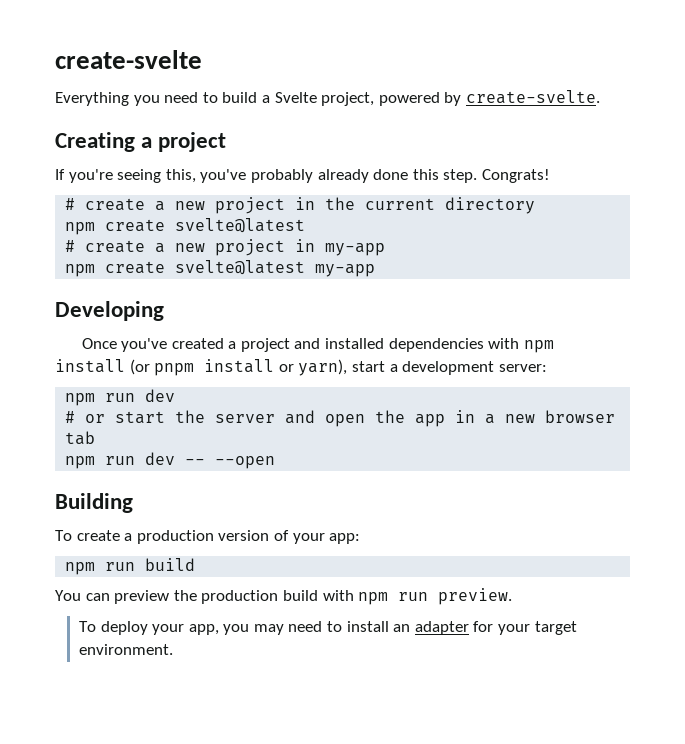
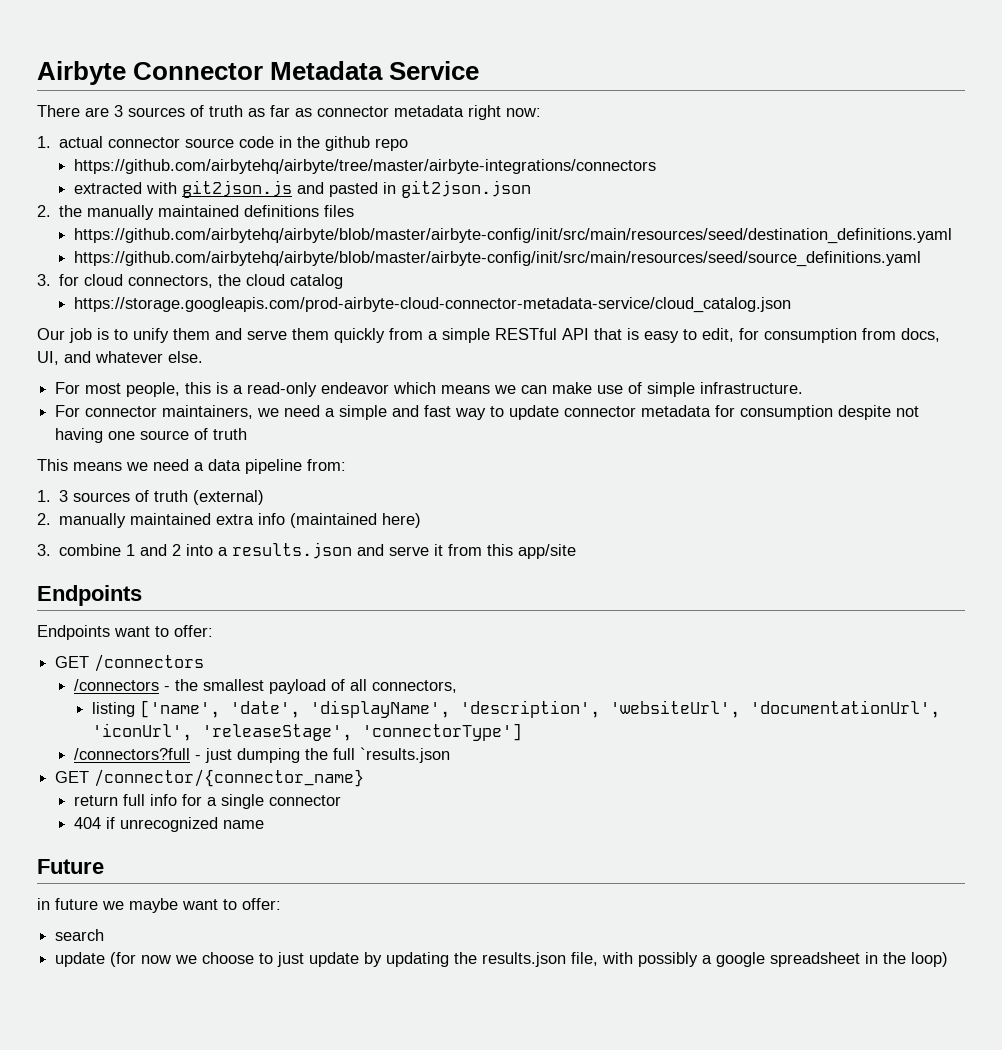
- create-svelte
- Everything you need to build a Svelte project, powered by create-svelte.
- Creating a project
- If you're seeing this, you've probably already done this step. Congrats!
- # create a new project in the current directory
- npm create svelte@latest
- # create a new project in my-app
- npm create svelte@latest my-app
- Developing
- Once you've created a project and installed dependencies with npm install (or pnpm install or yarn), start a development server:
- npm run dev
- # or start the server and open the app in a new browser tab
- npm run dev -- --open
- Building
- To create a production version of your app:
- npm run build
- You can preview the production build with npm run preview.
- To deploy your app, you may need to install an adapter for your target environment.
+ Airbyte Connector Metadata Service
+ There are 3 sources of truth as far as connector metadata right now:
+ 1. actual connector source code in the github repo
+ https://github.com/airbytehq/airbyte/tree/master/airbyte-integrations/connectors
+ extracted with git2json.js and pasted in git2json.json
+ 2. the manually maintained definitions files
+ https://github.com/airbytehq/airbyte/blob/master/airbyte-config/init/src/main/resources/seed/destination_definitions.yaml
+ https://github.com/airbytehq/airbyte/blob/master/airbyte-config/init/src/main/resources/seed/source_definitions.yaml
+ 3. for cloud connectors, the cloud catalog
+ https://storage.googleapis.com/prod-airbyte-cloud-connector-metadata-service/cloud_catalog.json
+ Our job is to unify them and serve them quickly from a simple RESTful API that is easy to edit, for consumption from docs, UI, and whatever else.
+ For most people, this is a read-only endeavor which means we can make use of simple infrastructure.
+ For connector maintainers, we need a simple and fast way to update connector metadata for consumption despite not having one source of truth
+ This means we need a data pipeline from:
+ 1. 3 sources of truth (external)
+ 2. manually maintained extra info (maintained here)
+ 3. combine 1 and 2 into a results.json and serve it from this app/site
+ Endpoints
+ Endpoints want to offer:
+ GET /connectors
+ /connectors - the smallest payload of all connectors,
+ listing ['name', 'date', 'displayName', 'description', 'websiteUrl', 'documentationUrl', 'iconUrl', 'releaseStage', 'connectorType']
+ /connectors?full - just dumping the full `results.json
+ GET /connector/{connector_name}
+ return full info for a single connector
+ 404 if unrecognized name
+ Future
+ in future we maybe want to offer:
+ search
+ update (for now we choose to just update by updating the results.json file, with possibly a google spreadsheet in the loop)

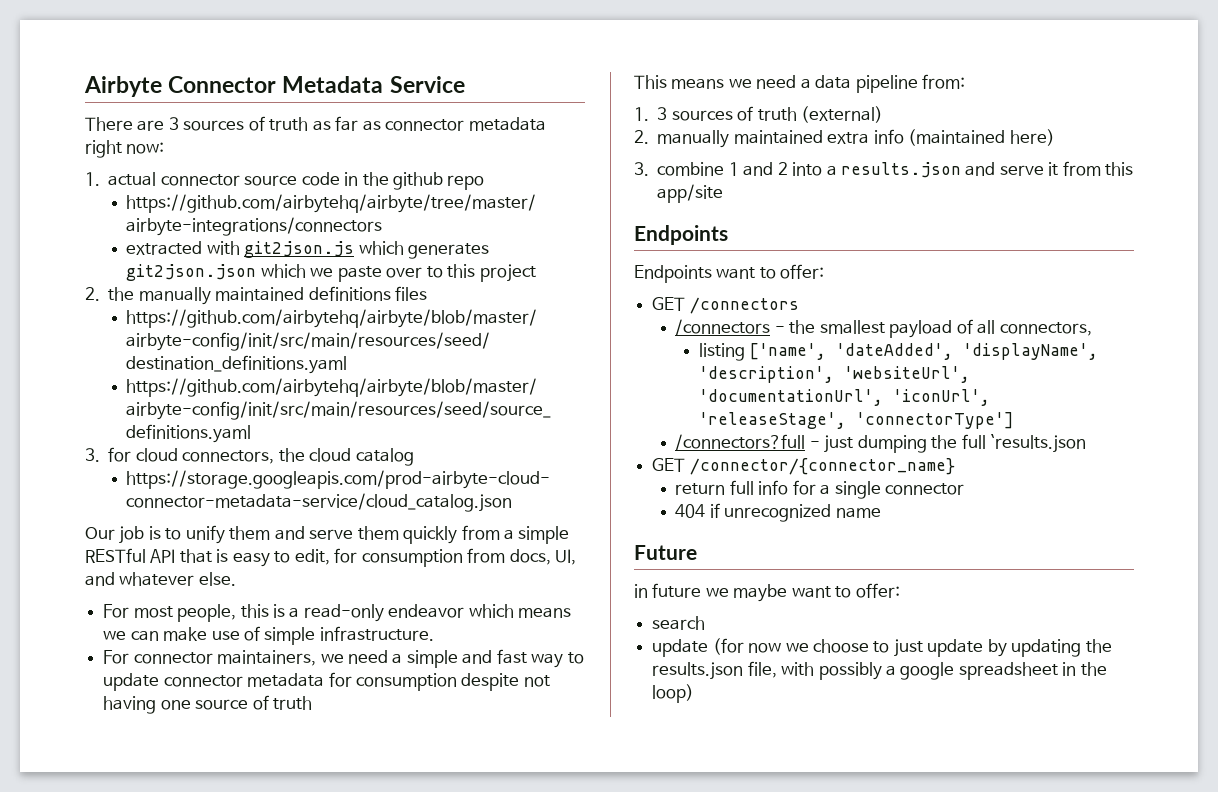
- extracted with git2json.js and pasted in git2json.json
+ extracted with git2json.js which generates git2json.json which we paste over to this project
- listing ['name', 'date', 'displayName', 'description', 'websiteUrl', 'documentationUrl', 'iconUrl', 'releaseStage', 'connectorType']
+ listing ['name', 'dateAdded', 'displayName', 'description', 'websiteUrl', 'documentationUrl', 'iconUrl', 'releaseStage', 'connectorType']

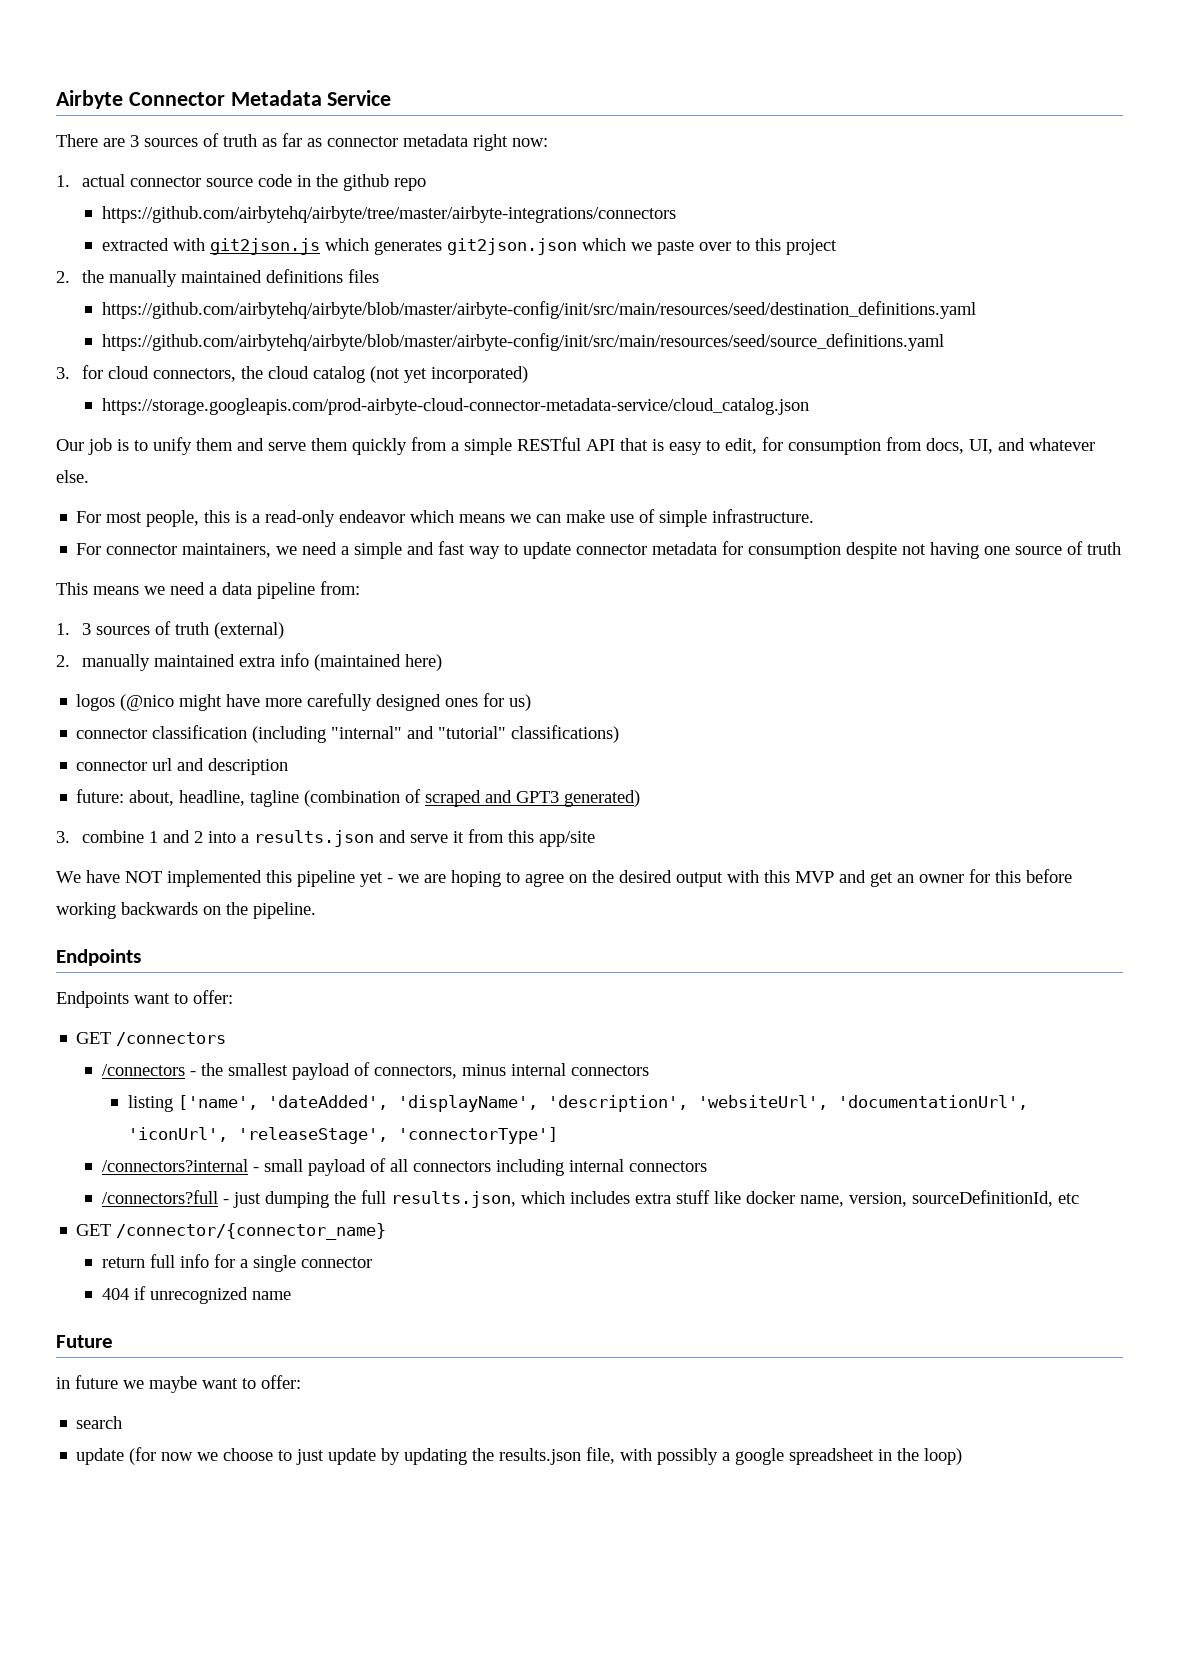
- 3. for cloud connectors, the cloud catalog
+ 3. for cloud connectors, the cloud catalog (not yet incorporated)
+ logos (@nico might have more carefully designed ones for us)
+ connector classification (including "internal" and "tutorial" classifications)
+ connector url and description
+ future: about, headline, tagline (combination of scraped and GPT3 generated)
+ We have NOT implemented this pipeline yet - we are hoping to agree on the desired output with this MVP and get an owner for this before working backwards on the pipeline.
- /connectors - the smallest payload of all connectors,
+ /connectors - the smallest payload of connectors, minus internal connectors
+ /connectors?internal - small payload of all connectors including internal connectors
- /connectors?full - just dumping the full `results.json
+ /connectors?full - just dumping the full results.json, which includes extra stuff like docker name, version, sourceDefinitionId, etc

